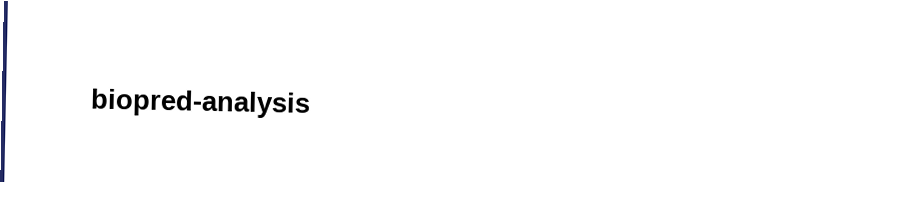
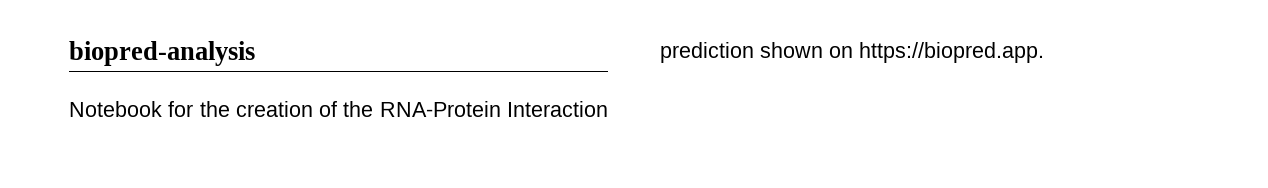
+ Notebook for the creation of the RNA-Protein Interaction prediction shown on https://biopred.app.

